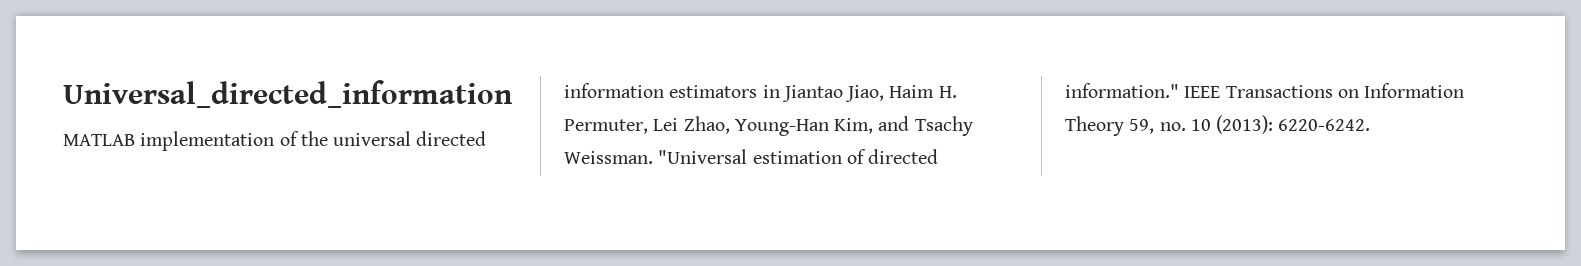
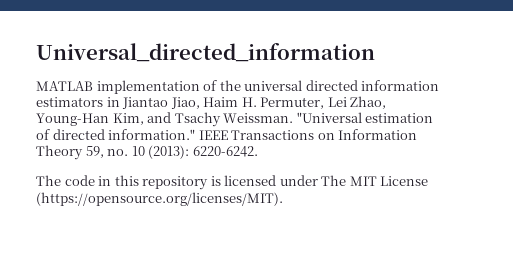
+ The code in this repository is licensed under The MIT License (https://opensource.org/licenses/MIT).

